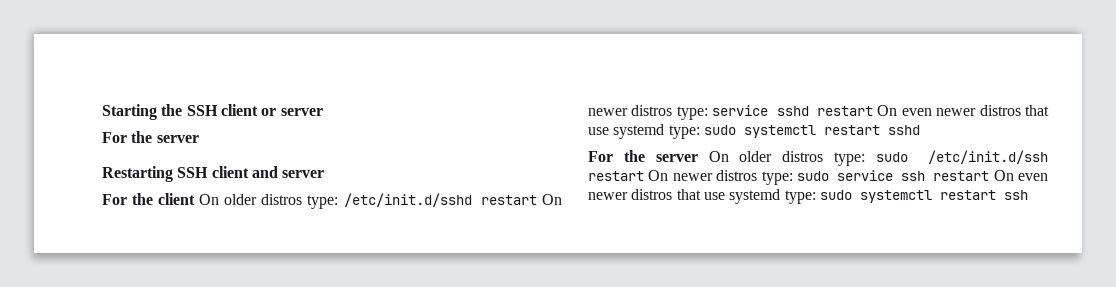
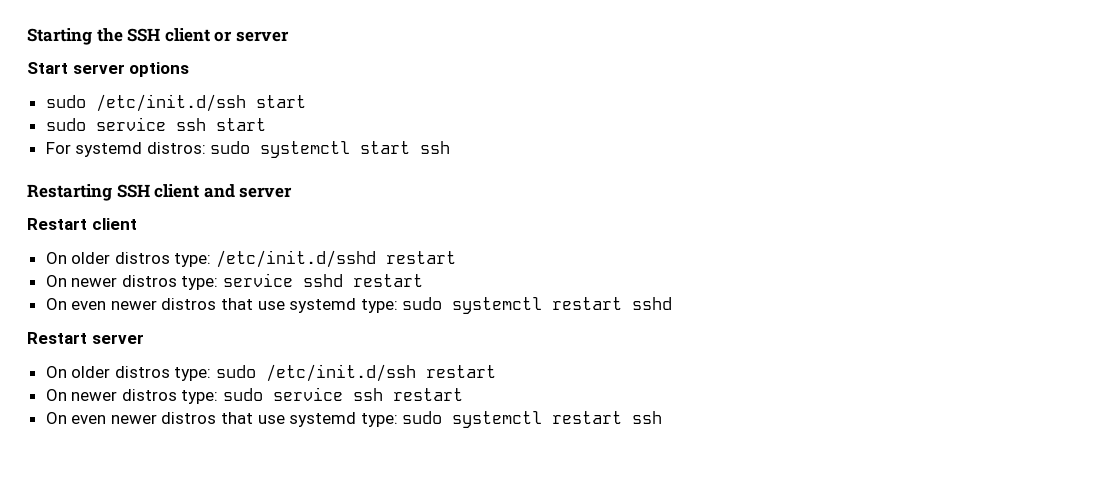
  Starting the SSH client or server
- For the server
+ Start server options
+ sudo /etc/init.d/ssh start
+ sudo service ssh start
+ For systemd distros: sudo systemctl start ssh
- For the client On older distros type: /etc/init.d/sshd restart On newer distros type: service sshd restart On even newer distros that use systemd type: sudo systemctl restart sshd
+ Restart client
+ On older distros type: /etc/init.d/sshd restart
+ On newer distros type: service sshd restart
+ On even newer distros that use systemd type: sudo systemctl restart sshd
- For the server On older distros type: sudo /etc/init.d/ssh restart On newer distros type: sudo service ssh restart On even newer distros that use systemd type: sudo systemctl restart ssh
+ Restart server
+ On older distros type: sudo /etc/init.d/ssh restart
+ On newer distros type: sudo service ssh restart
+ On even newer distros that use systemd type: sudo systemctl restart ssh

